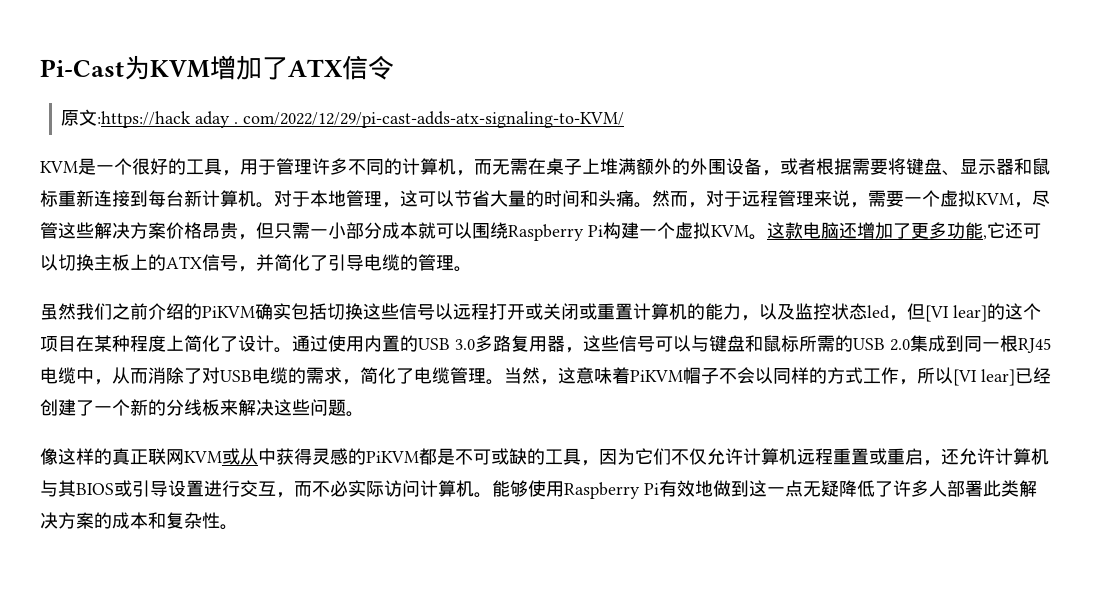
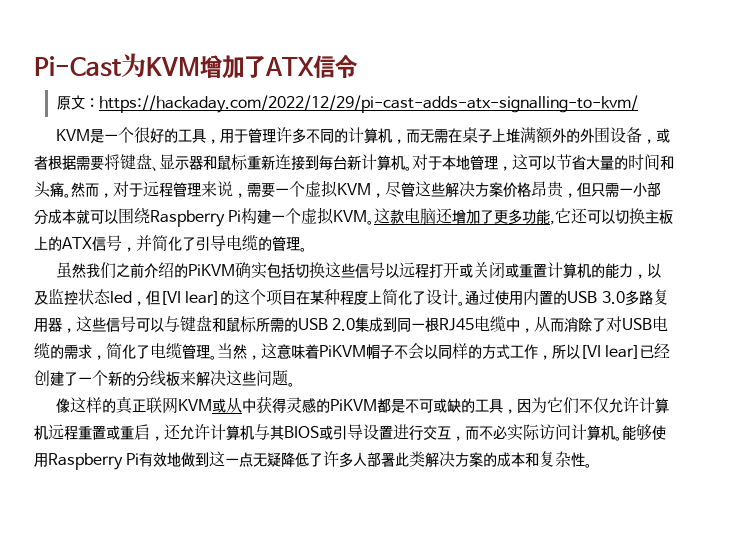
- 原文:https://hack aday . com/2022/12/29/pi-cast-adds-atx-signaling-to-KVM/
+ 原文：https://hackaday.com/2022/12/29/pi-cast-adds-atx-signalling-to-kvm/

